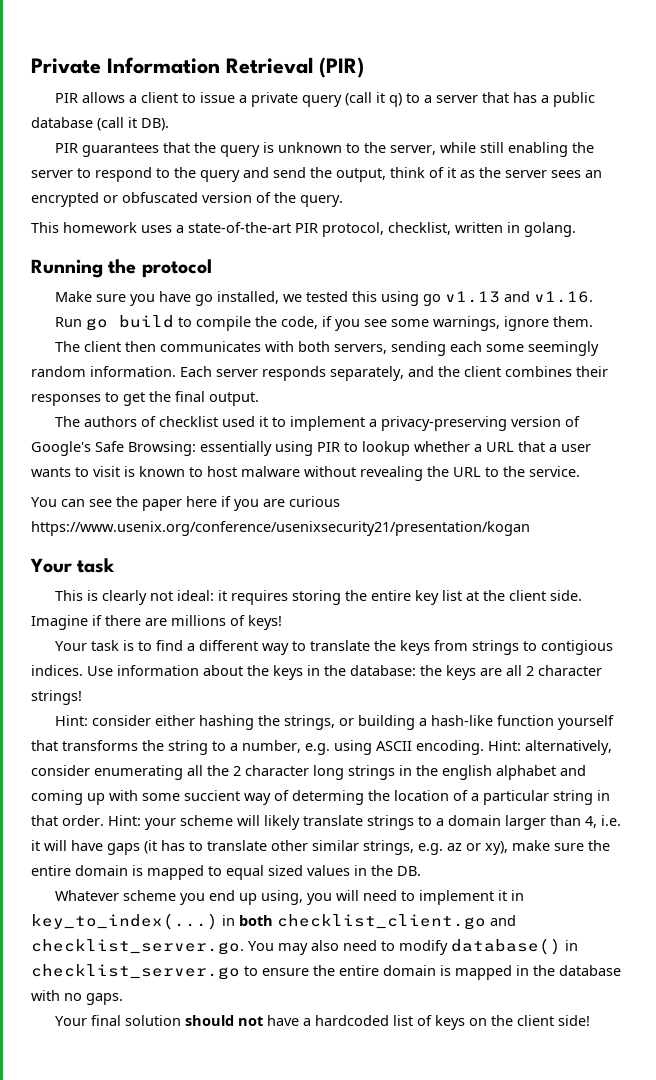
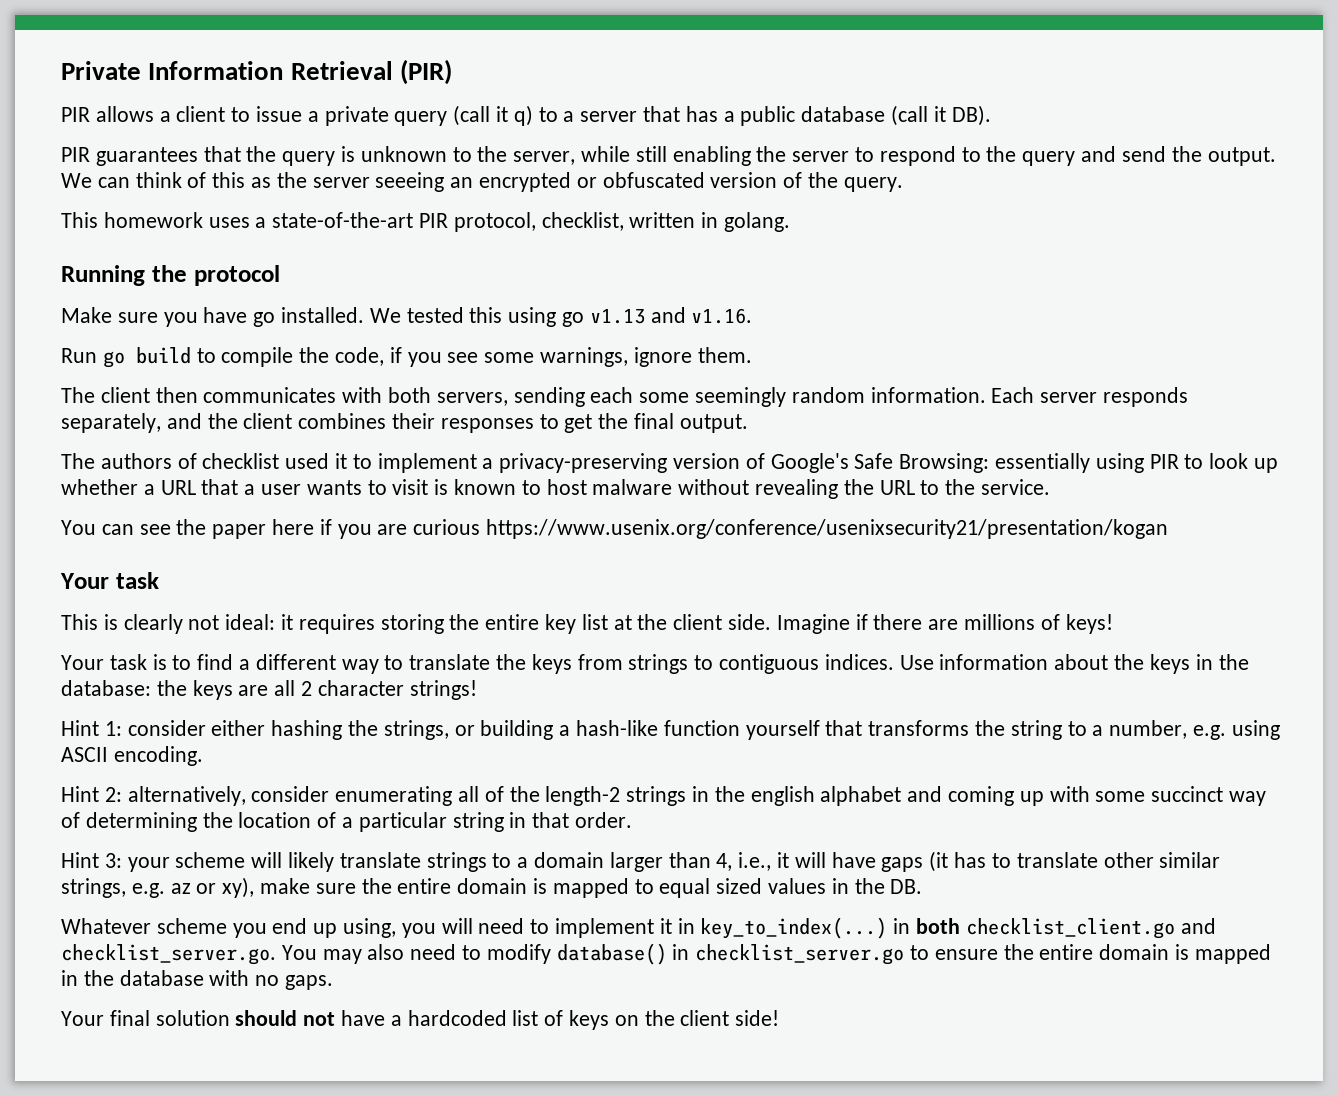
- PIR guarantees that the query is unknown to the server, while still enabling the server to respond to the query and send the output, think of it as the server sees an encrypted or obfuscated version of the query.
+ PIR guarantees that the query is unknown to the server, while still enabling the server to respond to the query and send the output. We can think of this as the server seeeing an encrypted or obfuscated version of the query.
- Make sure you have go installed, we tested this using go v1.13 and v1.16.
+ Make sure you have go installed. We tested this using go v1.13 and v1.16.
- The authors of checklist used it to implement a privacy-preserving version of Google's Safe Browsing: essentially using PIR to lookup whether a URL that a user wants to visit is known to host malware without revealing the URL to the service.
+ The authors of checklist used it to implement a privacy-preserving version of Google's Safe Browsing: essentially using PIR to look up whether a URL that a user wants to visit is known to host malware without revealing the URL to the service.
- Your task is to find a different way to translate the keys from strings to contigious indices.
+ Your task is to find a different way to translate the keys from strings to contiguous indices.
  the keys are all 2 character strings!
- Hint:
+ Hint 1:
- consider either hashing the strings, or building a hash-like function yourself that transforms the string to a number, e.g. using ASCII encoding. Hint:
+ consider either hashing the strings, or building a hash-like function yourself that transforms the string to a number, e.g. using ASCII encoding.
+ Hint 2:
- alternatively, consider enumerating all the 2 character long strings in the english alphabet and coming up with some succient way of determing the location of a particular string in that order. Hint:
+ alternatively, consider enumerating all of the length-2 strings in the english alphabet and coming up with some succinct way of determining the location of a particular string in that order.
+ Hint 3:
- your scheme will likely translate strings to a domain larger than 4, i.e. it will have gaps (it has to translate other similar strings, e.g. az or xy), make sure the entire domain is mapped to equal sized values in the DB.
+ your scheme will likely translate strings to a domain larger than 4, i.e., it will have gaps (it has to translate other similar strings, e.g. az or xy), make sure the entire domain is mapped to equal sized values in the DB.

